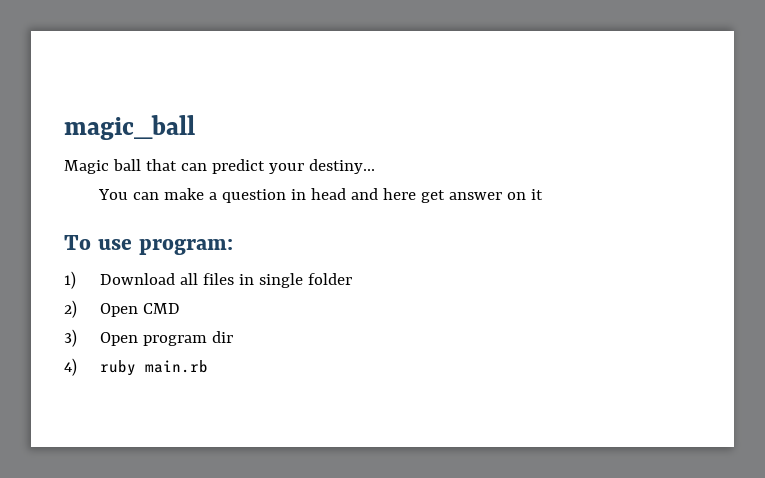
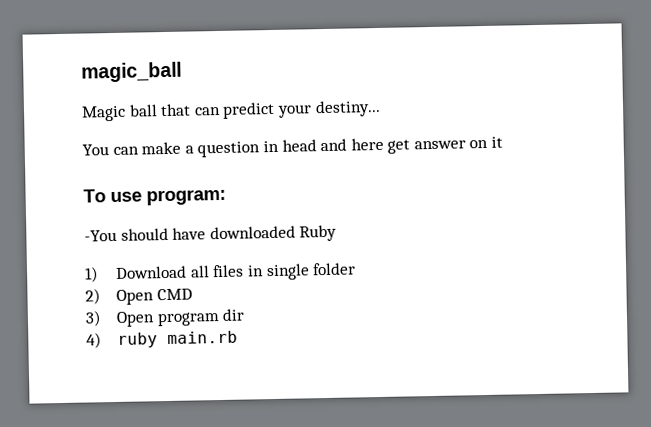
+ -You should have downloaded Ruby

